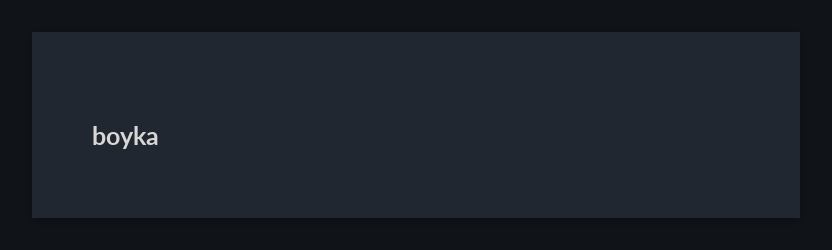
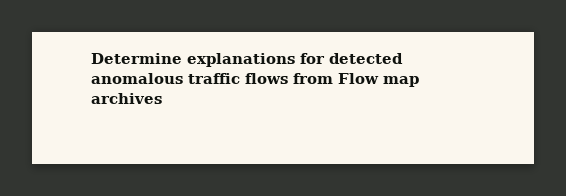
- boyka
+ Determine explanations for detected anomalous traffic flows from Flow map archives

